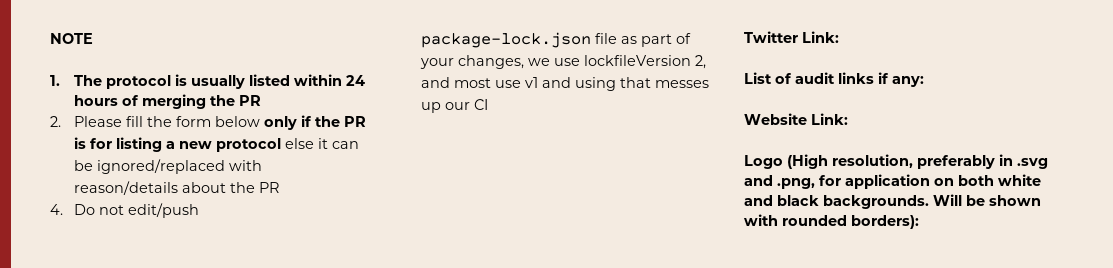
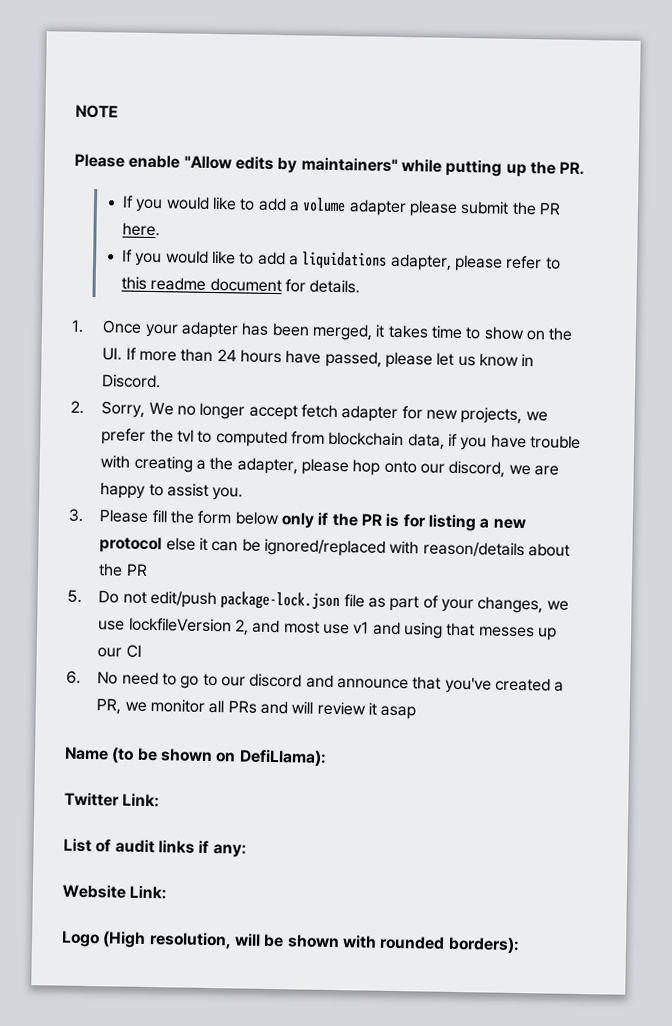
- 1. The protocol is usually listed within 24 hours of merging the PR
- 2. Please fill the form below only if the PR is for listing a new protocol else it can be ignored/replaced with reason/details about the PR
+ Please enable "Allow edits by maintainers" while putting up the PR.
+ If you would like to add a volume adapter please submit the PR here.
+ If you would like to add a liquidations adapter, please refer to this readme document for details.
+ 1. Once your adapter has been merged, it takes time to show on the UI. If more than 24 hours have passed, please let us know in Discord.
+ 2. Sorry, We no longer accept fetch adapter for new projects, we prefer the tvl to computed from blockchain data, if you have trouble with creating a the adapter, please hop onto our discord, we are happy to assist you.
+ 3. Please fill the form below only if the PR is for listing a new protocol else it can be ignored/replaced with reason/details about the PR
- 4. Do not edit/push package-lock.json file as part of your changes, we use lockfileVersion 2, and most use v1 and using that messes up our CI
+ 5. Do not edit/push package-lock.json file as part of your changes, we use lockfileVersion 2, and most use v1 and using that messes up our CI
+ 6. No need to go to our discord and announce that you've created a PR, we monitor all PRs and will review it asap
+ Name (to be shown on DefiLlama):
- Logo (High resolution, preferably in .svg and .png, for application on both white and black backgrounds. Will be shown with rounded borders):
+ Logo (High resolution, will be shown with rounded borders):

